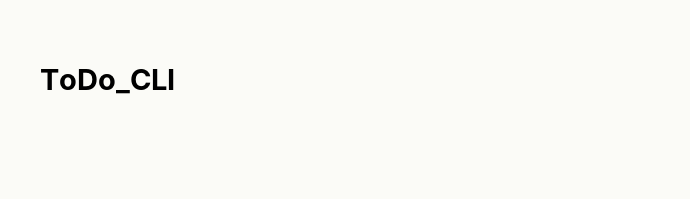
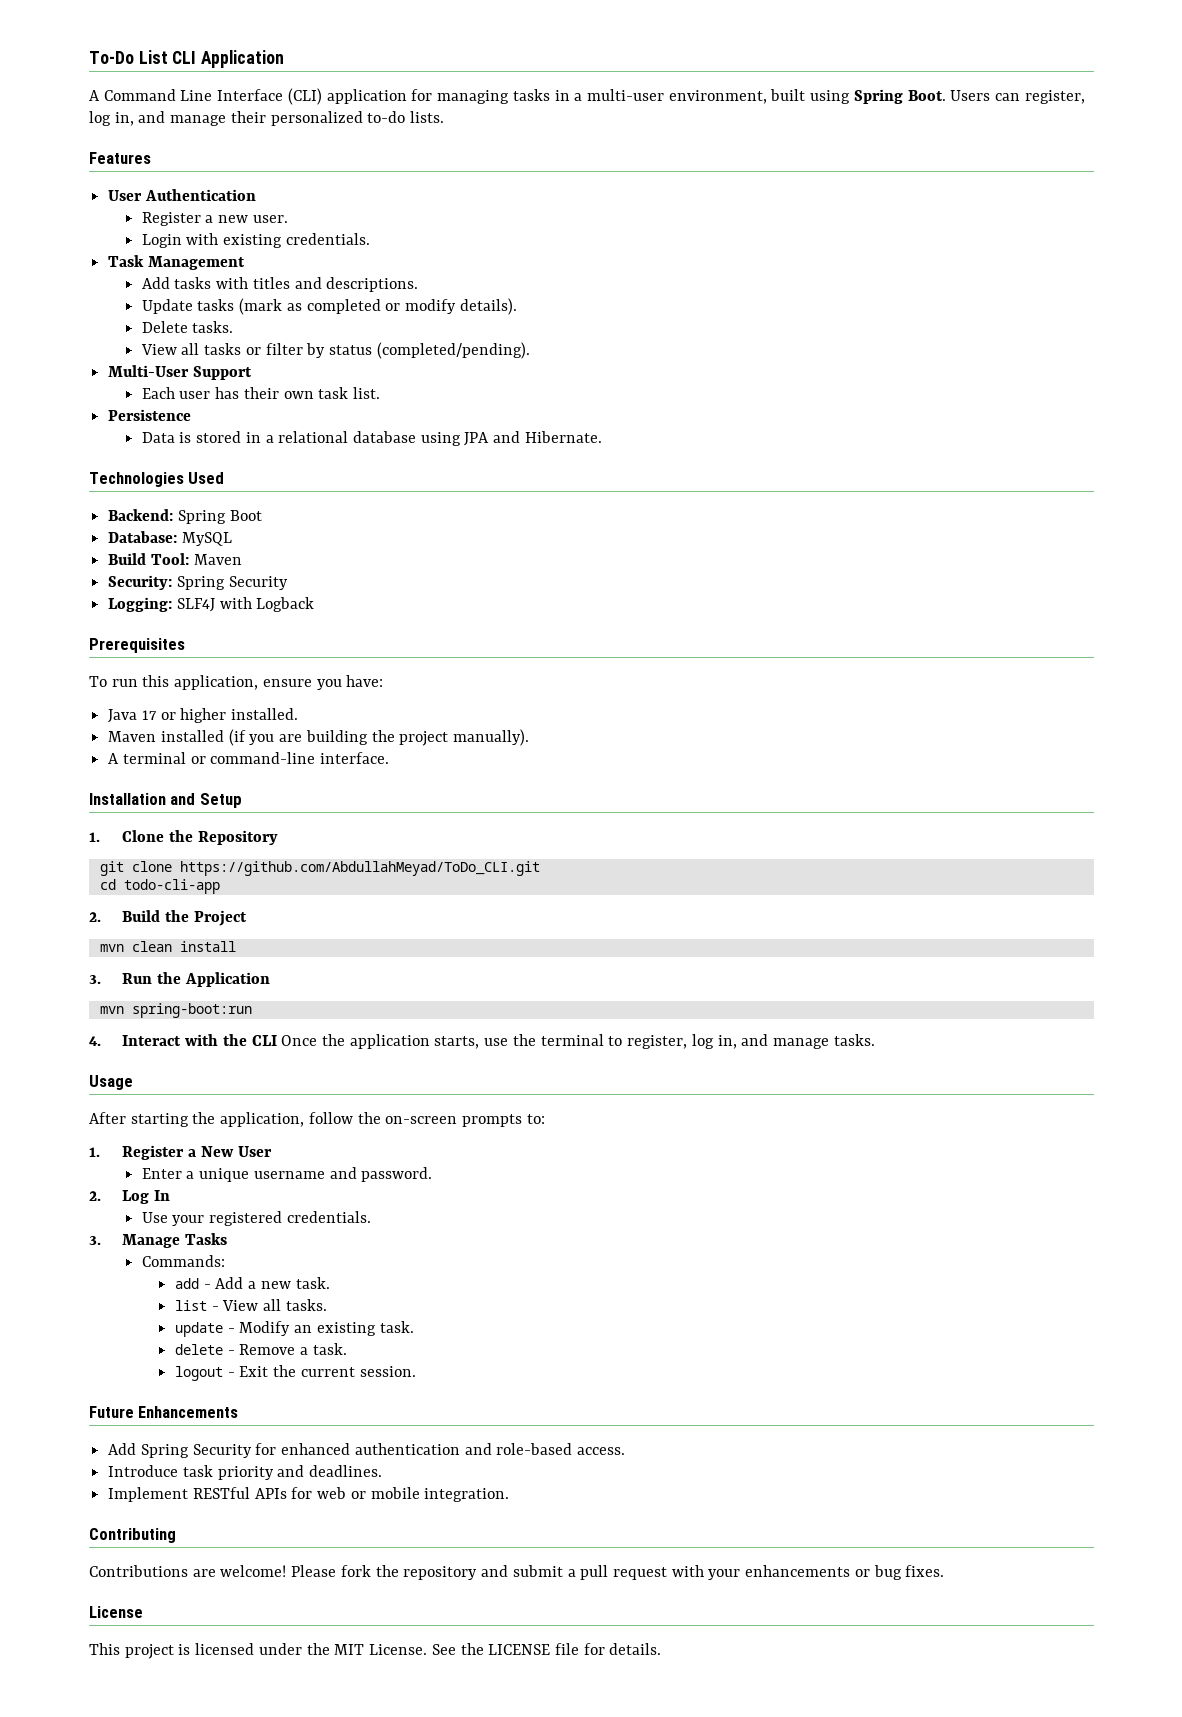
- ToDo_CLI
+ To-Do List CLI Application
+ A Command Line Interface (CLI) application for managing tasks in a multi-user environment, built using Spring Boot. Users can register, log in, and manage their personalized to-do lists.
+ Features
+ User Authentication
+ Register a new user.
+ Login with existing credentials.
+ Task Management
+ Add tasks with titles and descriptions.
+ Update tasks (mark as completed or modify details).
+ Delete tasks.
+ View all tasks or filter by status (completed/pending).
+ Multi-User Support
+ Each user has their own task list.
+ Persistence
+ Data is stored in a relational database using JPA and Hibernate.
+ Technologies Used
+ Backend: Spring Boot
+ Database: MySQL
+ Build Tool: Maven
+ Security: Spring Security
+ Logging: SLF4J with Logback
+ Prerequisites
+ To run this application, ensure you have:
+ Java 17 or higher installed.
+ Maven installed (if you are building the project manually).
+ A terminal or command-line interface.
+ Installation and Setup
+ 1. Clone the Repository
+ git clone https://github.com/AbdullahMeyad/ToDo_CLI.git
+ cd todo-cli-app
+ 2. Build the Project
+ mvn clean install
+ 3. Run the Application
+ mvn spring-boot:run
+ 4. Interact with the CLI Once the application starts, use the terminal to register, log in, and manage tasks.
+ Usage
+ After starting the application, follow the on-screen prompts to:
+ 1. Register a New User
+ Enter a unique username and password.
+ 2. Log In
+ Use your registered credentials.
+ 3. Manage Tasks
+ Commands:
+ add - Add a new task.
+ list - View all tasks.
+ update - Modify an existing task.
+ delete - Remove a task.
+ logout - Exit the current session.
+ Future Enhancements
+ Add Spring Security for enhanced authentication and role-based access.
+ Introduce task priority and deadlines.
+ Implement RESTful APIs for web or mobile integration.
+ Contributing
+ Contributions are welcome! Please fork the repository and submit a pull request with your enhancements or bug fixes.
+ License
+ This project is licensed under the MIT License. See the LICENSE file for details.

